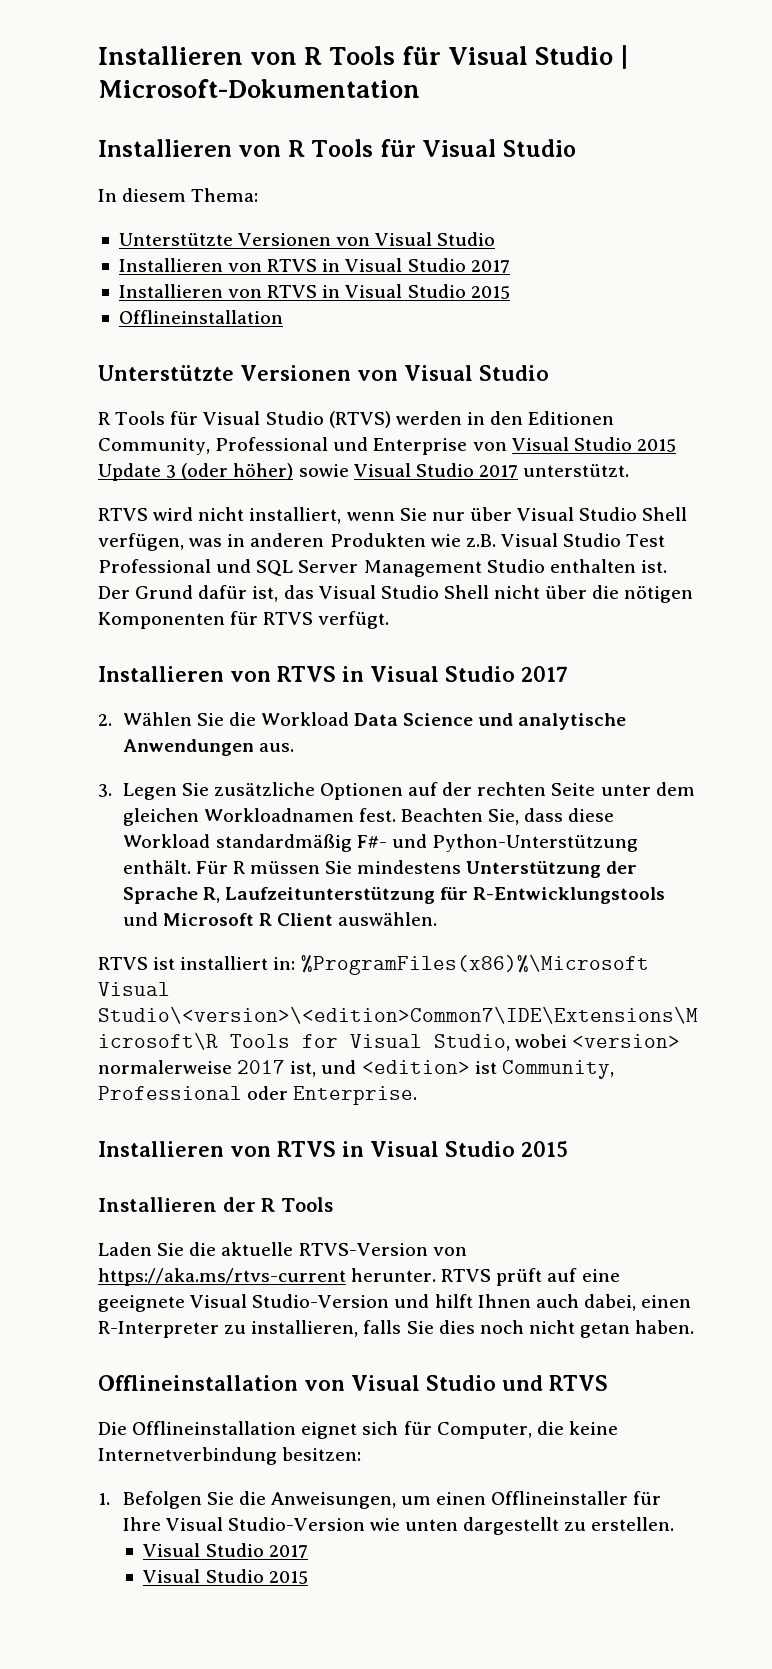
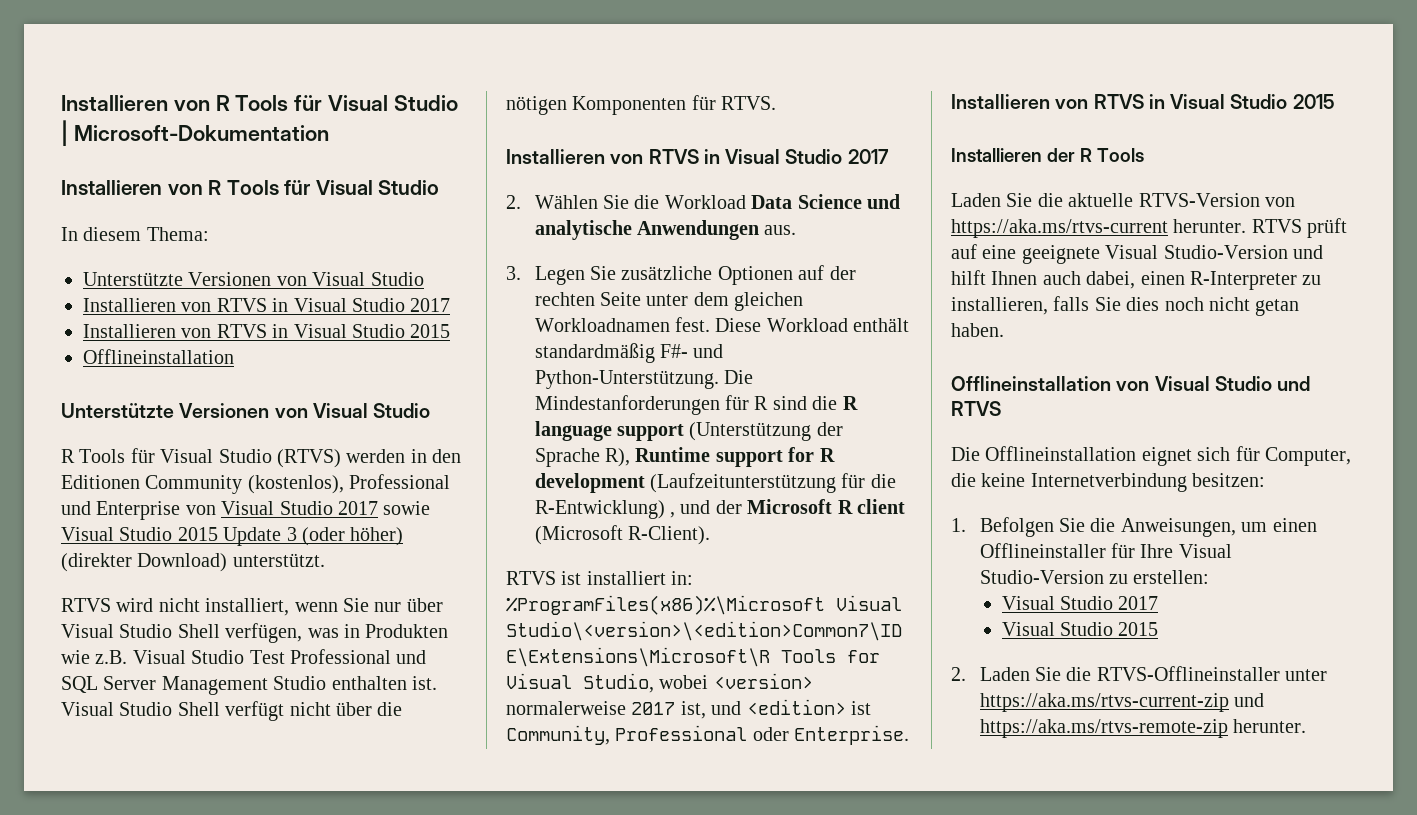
- R Tools für Visual Studio (RTVS) werden in den Editionen Community, Professional und Enterprise von Visual Studio 2015 Update 3 (oder höher) sowie Visual Studio 2017 unterstützt.
+ R Tools für Visual Studio (RTVS) werden in den Editionen Community (kostenlos), Professional und Enterprise von Visual Studio 2017 sowie Visual Studio 2015 Update 3 (oder höher) (direkter Download) unterstützt.
- RTVS wird nicht installiert, wenn Sie nur über Visual Studio Shell verfügen, was in anderen Produkten wie z.B. Visual Studio Test Professional und SQL Server Management Studio enthalten ist.
+ RTVS wird nicht installiert, wenn Sie nur über Visual Studio Shell verfügen, was in Produkten wie z.B. Visual Studio Test Professional und SQL Server Management Studio enthalten ist.
- Der Grund dafür ist, das Visual Studio Shell nicht über die nötigen Komponenten für RTVS verfügt.
+ Visual Studio Shell verfügt nicht über die nötigen Komponenten für RTVS.
- Beachten Sie, dass diese Workload standardmäßig F#- und Python-Unterstützung enthält. Für R müssen Sie mindestens Unterstützung der Sprache R, Laufzeitunterstützung für R-Entwicklungstools und Microsoft R Client auswählen.
+ Diese Workload enthält standardmäßig F#- und Python-Unterstützung. Die Mindestanforderungen für R sind die R language support (Unterstützung der Sprache R), Runtime support for R development (Laufzeitunterstützung für die R-Entwicklung) , und der Microsoft R client (Microsoft R-Client).
- 1. Befolgen Sie die Anweisungen, um einen Offlineinstaller für Ihre Visual Studio-Version wie unten dargestellt zu erstellen.
+ 1. Befolgen Sie die Anweisungen, um einen Offlineinstaller für Ihre Visual Studio-Version zu erstellen:
+ 2. Laden Sie die RTVS-Offlineinstaller unter https://aka.ms/rtvs-current-zip und https://aka.ms/rtvs-remote-zip herunter.

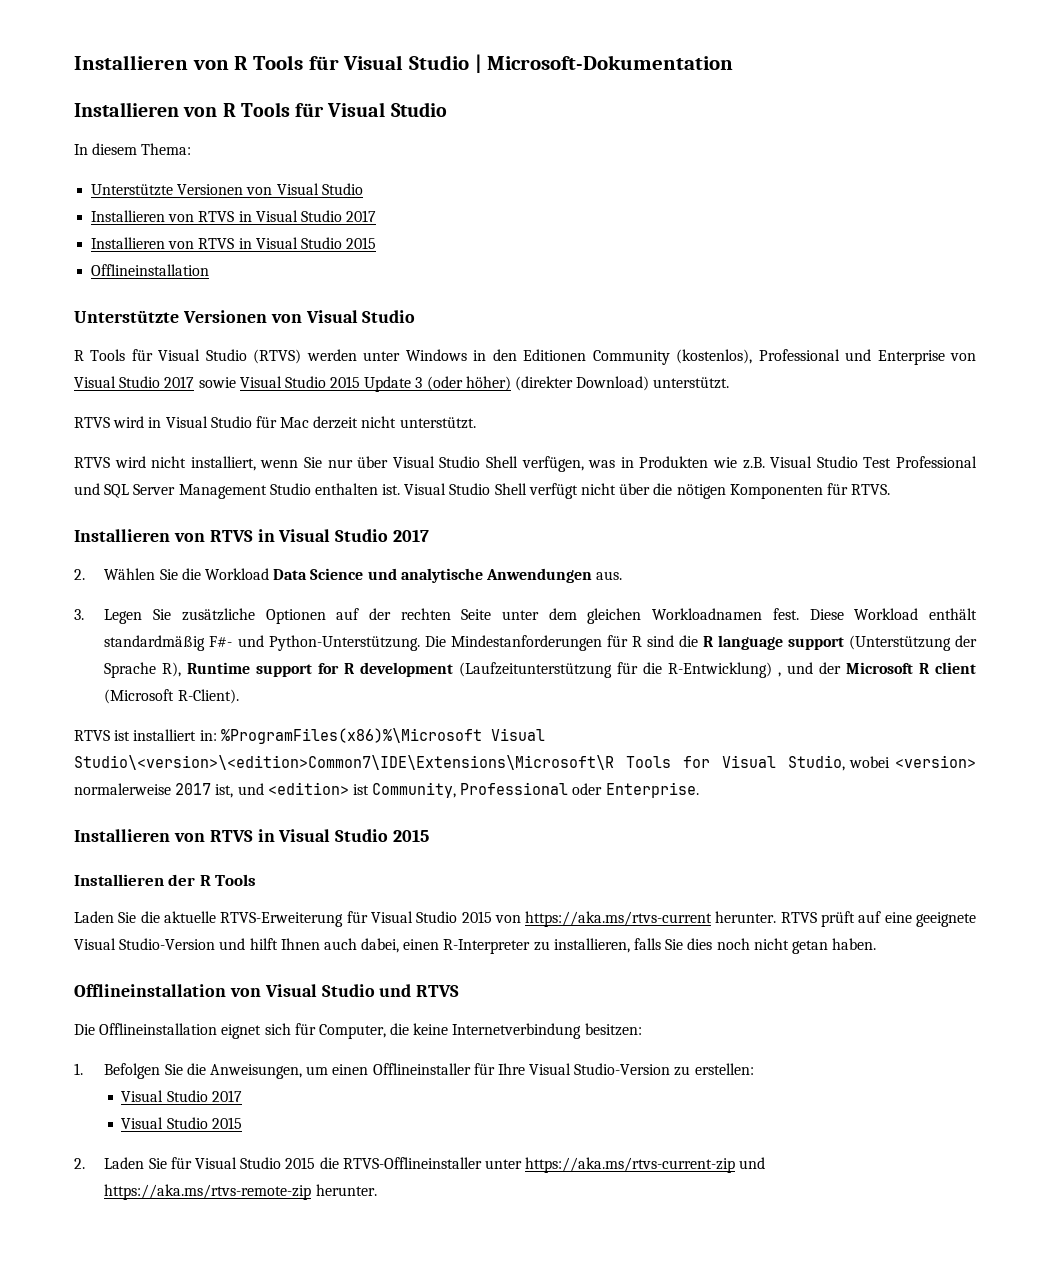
- R Tools für Visual Studio (RTVS) werden in den Editionen Community (kostenlos), Professional und Enterprise von Visual Studio 2017 sowie Visual Studio 2015 Update 3 (oder höher) (direkter Download) unterstützt.
+ R Tools für Visual Studio (RTVS) werden unter Windows in den Editionen Community (kostenlos), Professional und Enterprise von Visual Studio 2017 sowie Visual Studio 2015 Update 3 (oder höher) (direkter Download) unterstützt.
+ RTVS wird in Visual Studio für Mac derzeit nicht unterstützt.
- Laden Sie die aktuelle RTVS-Version von https://aka.ms/rtvs-current herunter.
+ Laden Sie die aktuelle RTVS-Erweiterung für Visual Studio 2015 von https://aka.ms/rtvs-current herunter.
- 2. Laden Sie die RTVS-Offlineinstaller unter https://aka.ms/rtvs-current-zip und https://aka.ms/rtvs-remote-zip herunter.
+ 2. Laden Sie für Visual Studio 2015 die RTVS-Offlineinstaller unter https://aka.ms/rtvs-current-zip und https://aka.ms/rtvs-remote-zip herunter.

